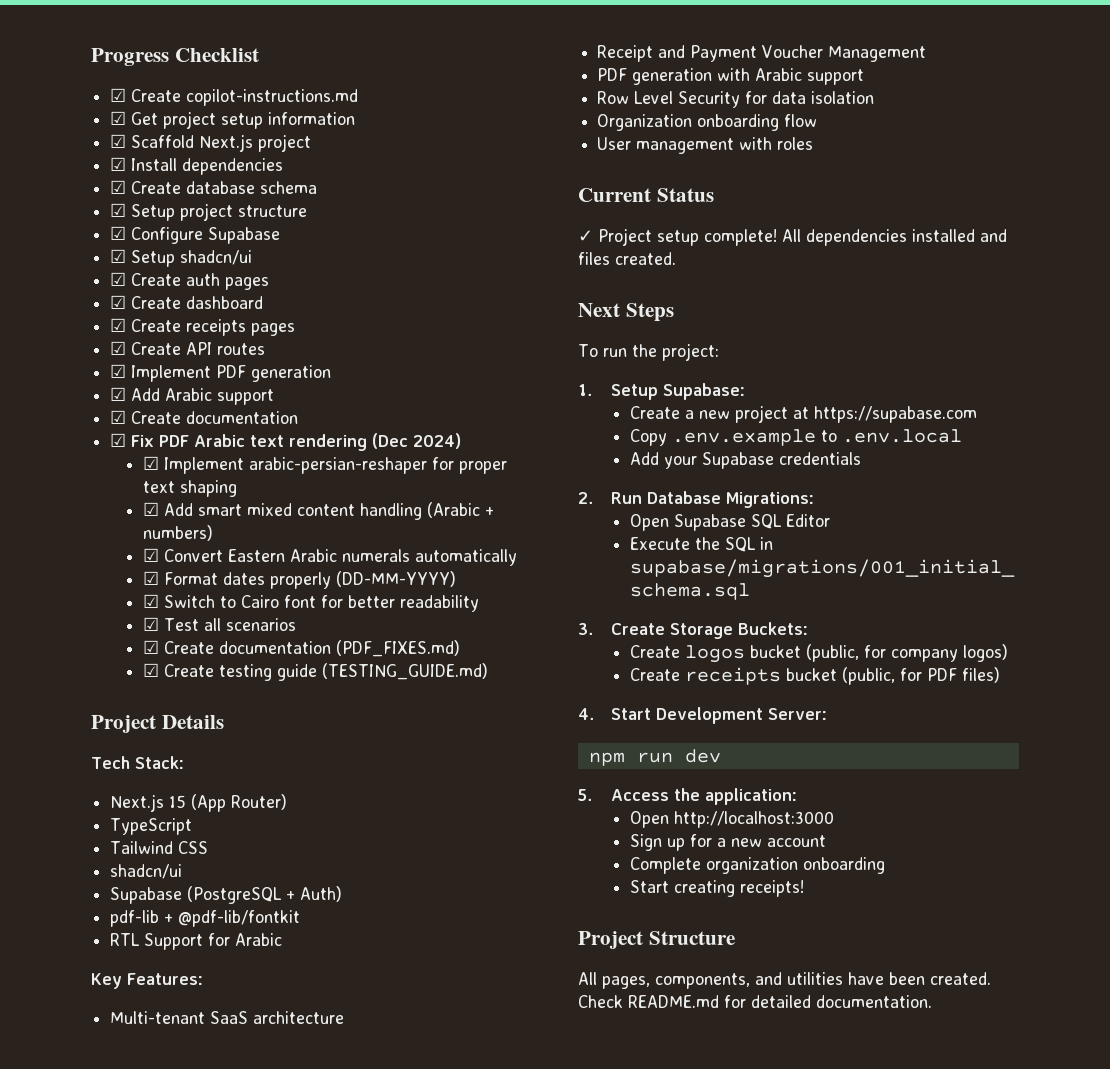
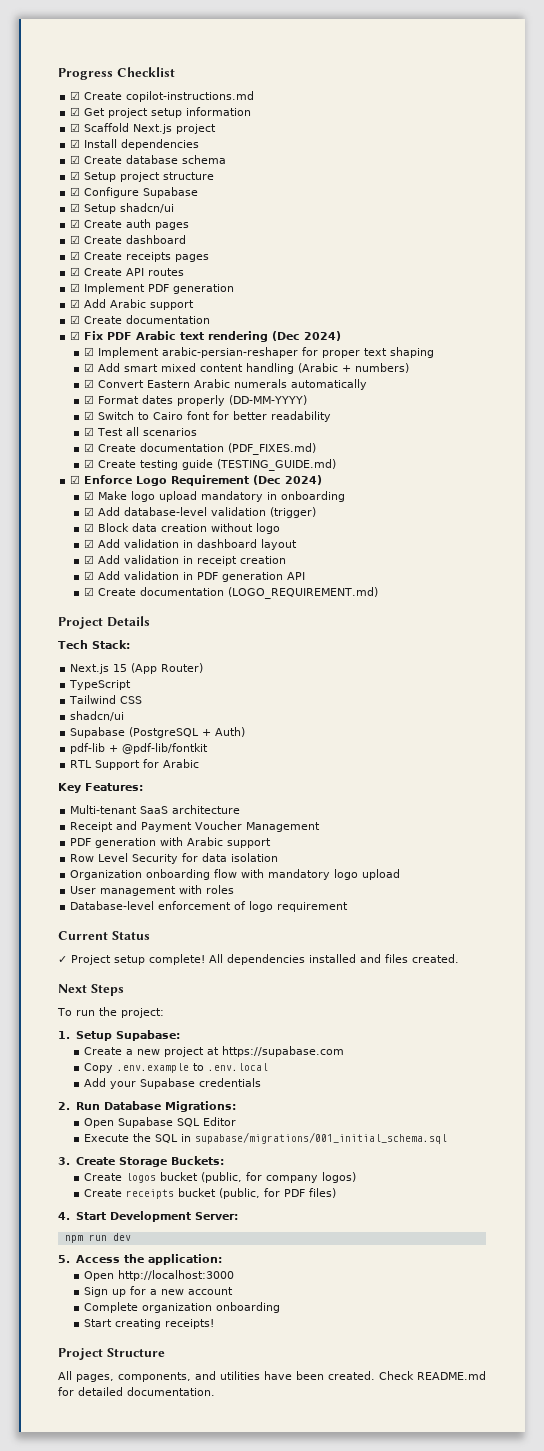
+ ☑ Enforce Logo Requirement (Dec 2024)
+ ☑ Make logo upload mandatory in onboarding
+ ☑ Add database-level validation (trigger)
+ ☑ Block data creation without logo
+ ☑ Add validation in dashboard layout
+ ☑ Add validation in receipt creation
+ ☑ Add validation in PDF generation API
+ ☑ Create documentation (LOGO_REQUIREMENT.md)
- Organization onboarding flow
+ Organization onboarding flow with mandatory logo upload
+ Database-level enforcement of logo requirement

